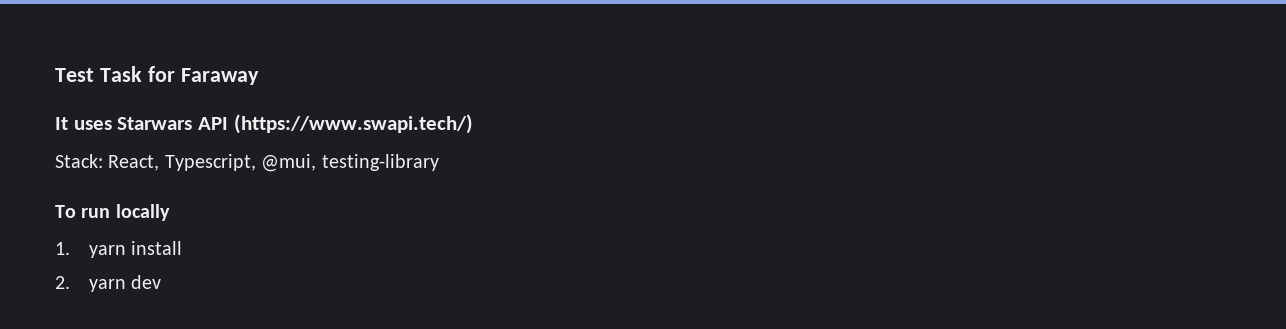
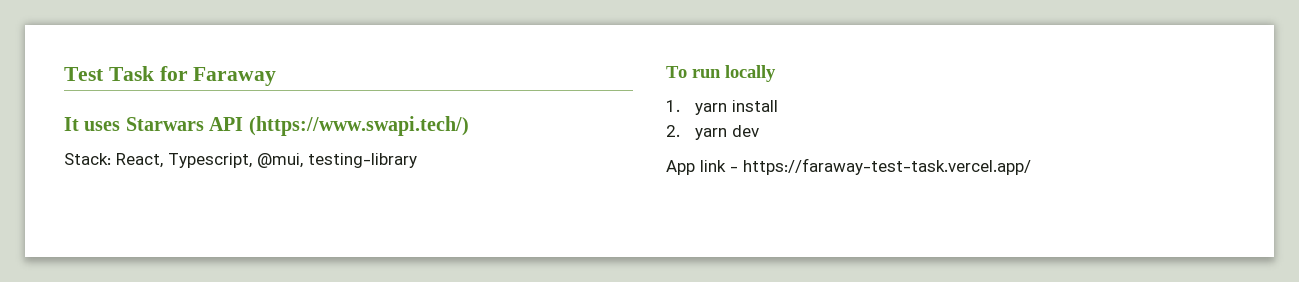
+ App link - https://faraway-test-task.vercel.app/

